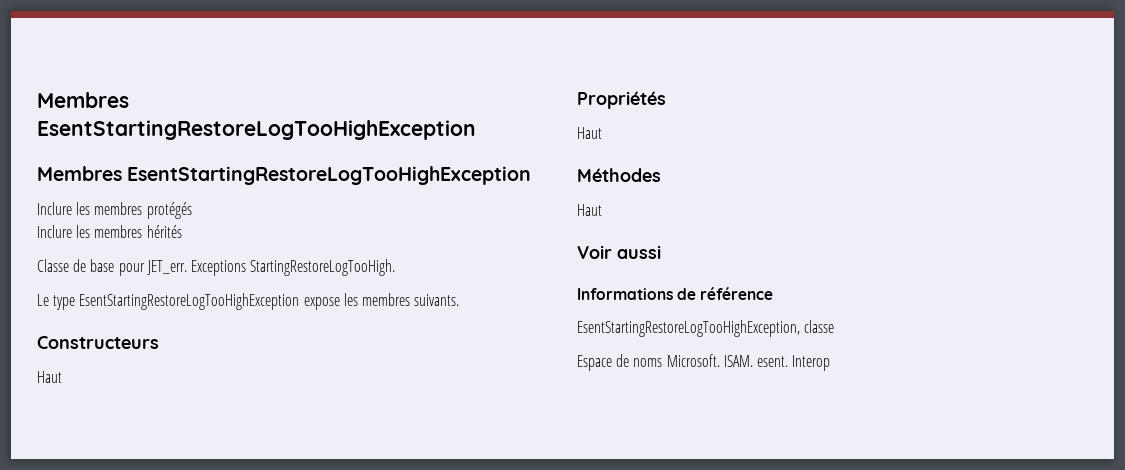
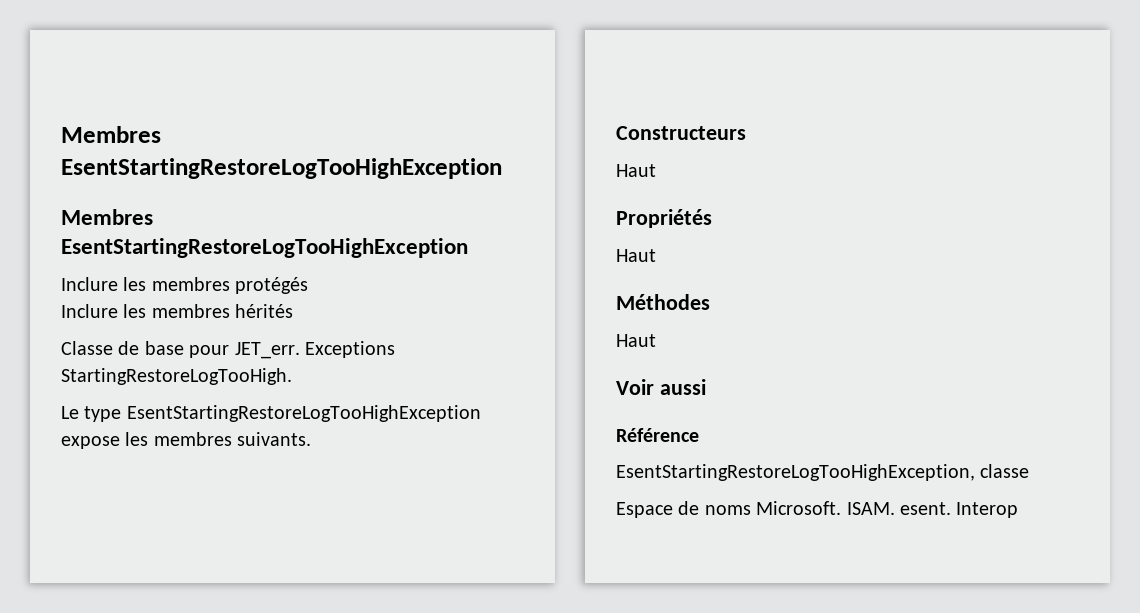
- Informations de référence
+ Référence

